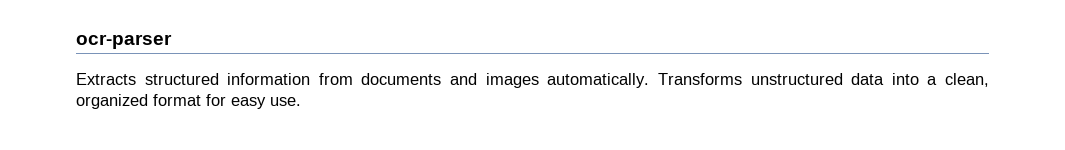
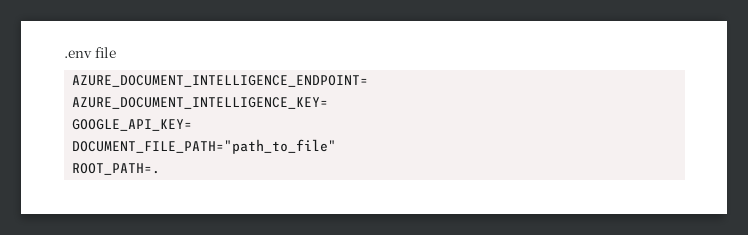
- ocr-parser
- Extracts structured information from documents and images automatically. Transforms unstructured data into a clean, organized format for easy use.
+ .env file
+ AZURE_DOCUMENT_INTELLIGENCE_ENDPOINT=
+ AZURE_DOCUMENT_INTELLIGENCE_KEY=
+ GOOGLE_API_KEY=
+ DOCUMENT_FILE_PATH="path_to_file"
+ ROOT_PATH=.

